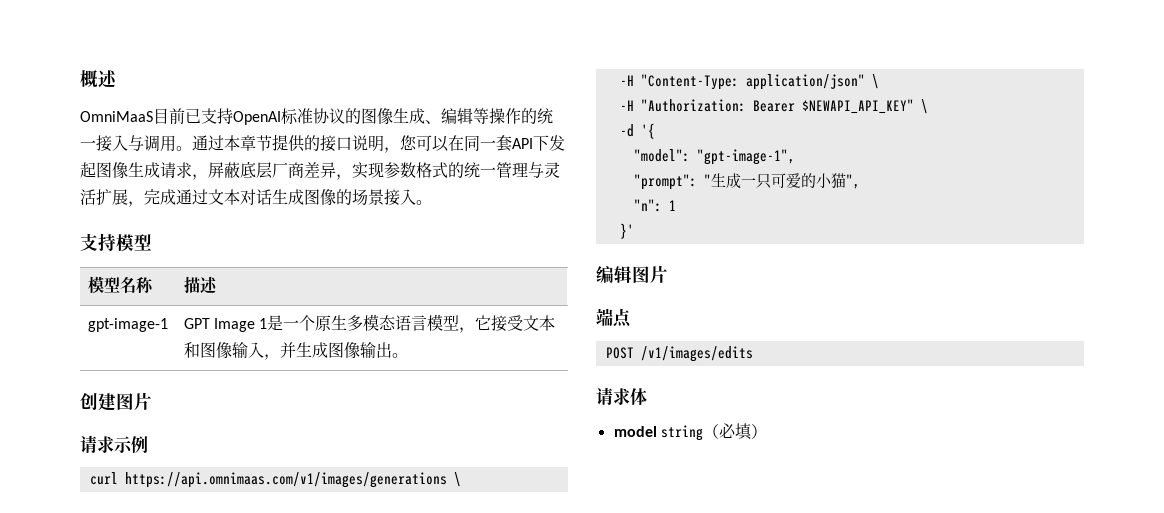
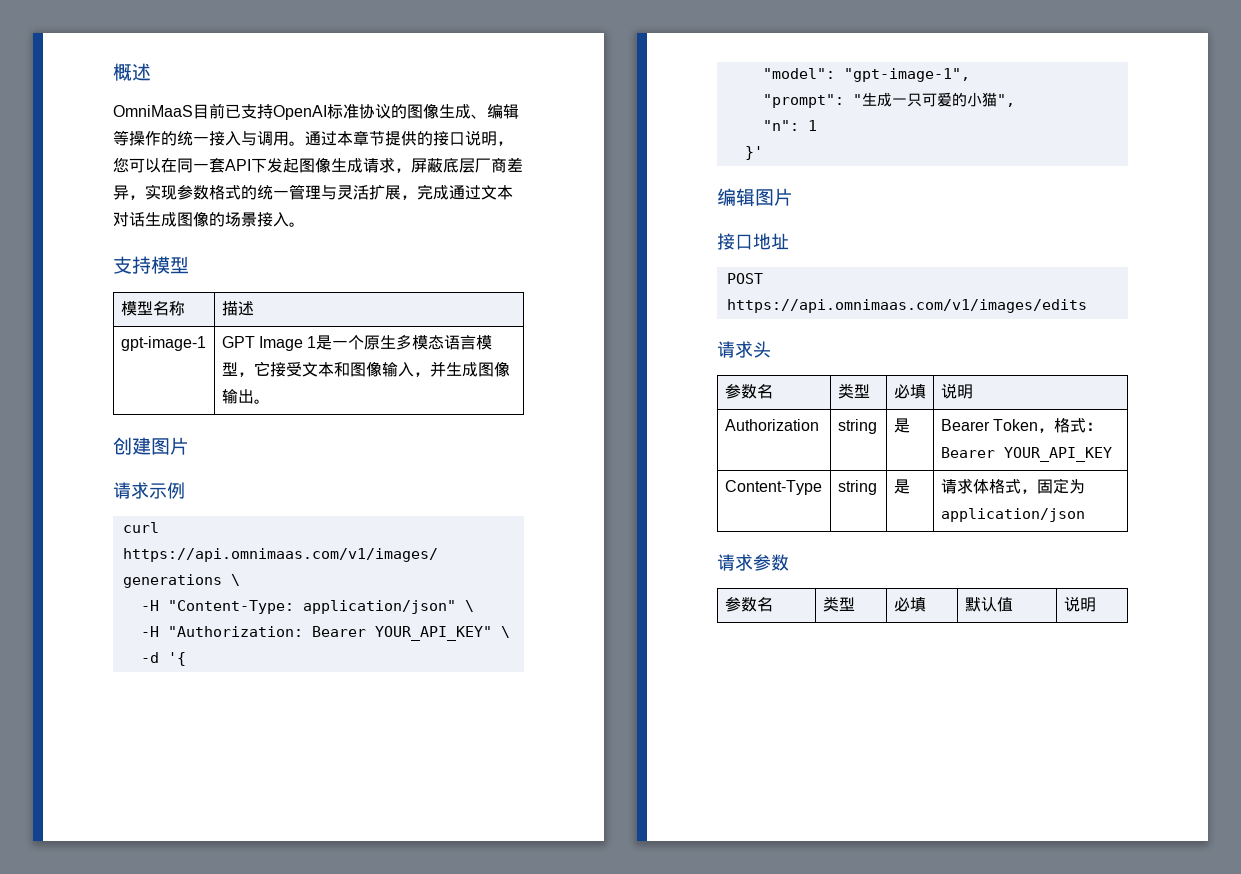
- -H "Authorization: Bearer $NEWAPI_API_KEY" \
+ -H "Authorization: Bearer YOUR_API_KEY" \
- 端点
+ 接口地址
- POST /v1/images/edits
- 请求体
- model string（必填）
+ POST https://api.omnimaas.com/v1/images/edits
+ 请求头
+ 参数名 | 类型 | 必填 | 说明
+ Authorization | string | 是 | Bearer Token，格式：Bearer YOUR_API_KEY
+ Content-Type | string | 是 | 请求体格式，固定为application/json
+ 请求参数
+ 参数名 | 类型 | 必填 | 默认值 | 说明

